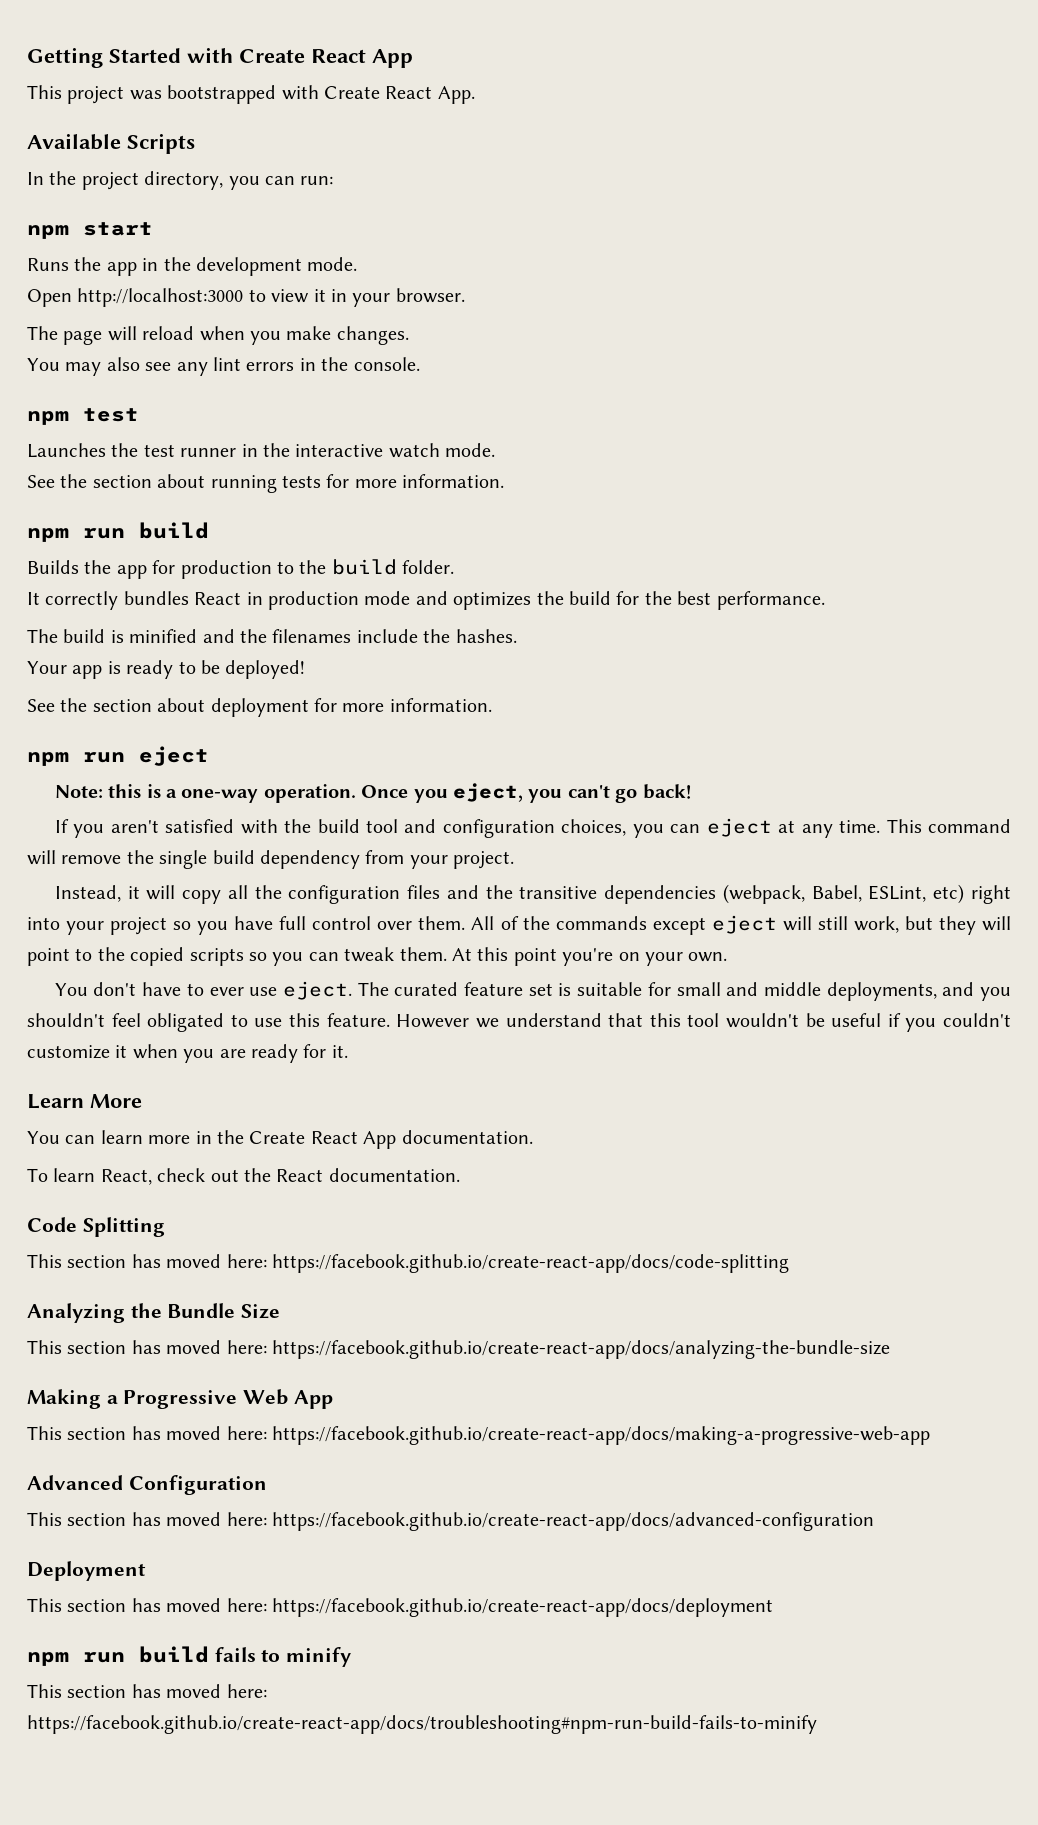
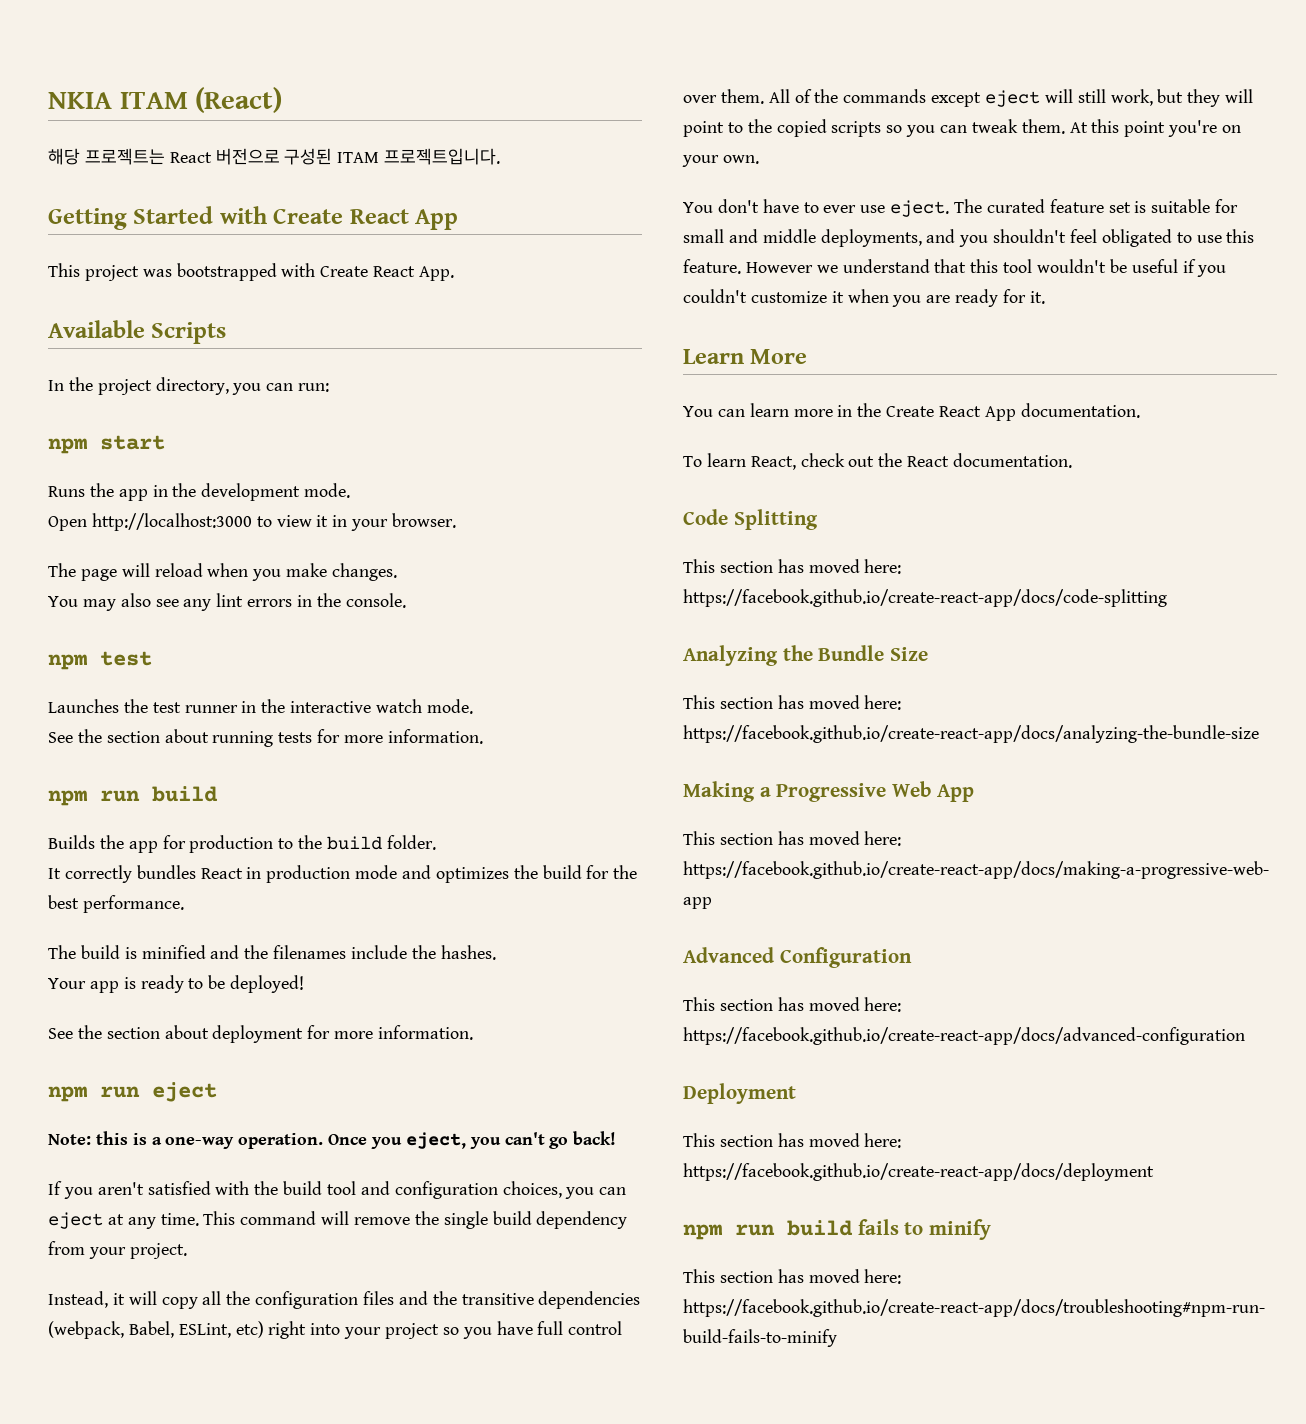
+ NKIA ITAM (React)
+ 해당 프로젝트는 React 버전으로 구성된 ITAM 프로젝트입니다.

